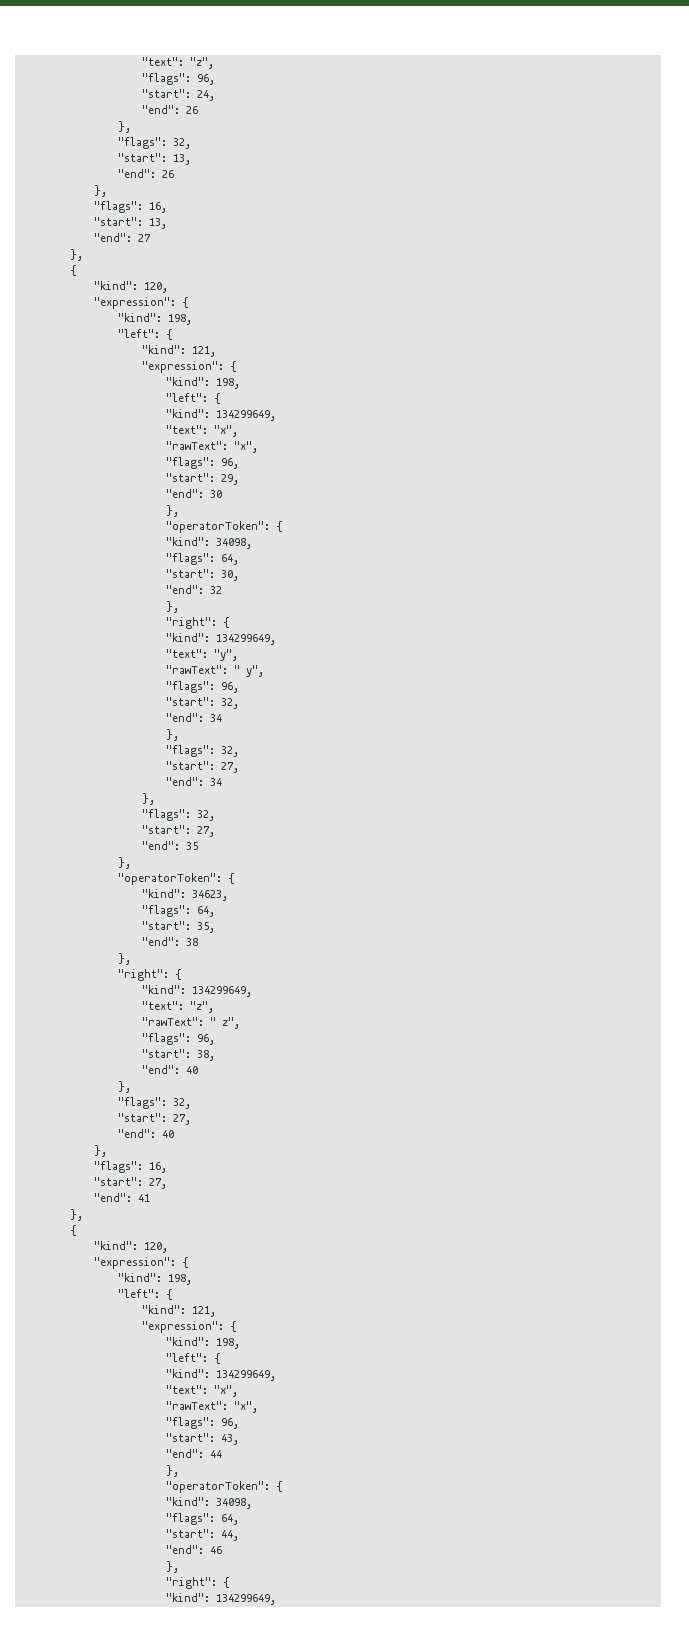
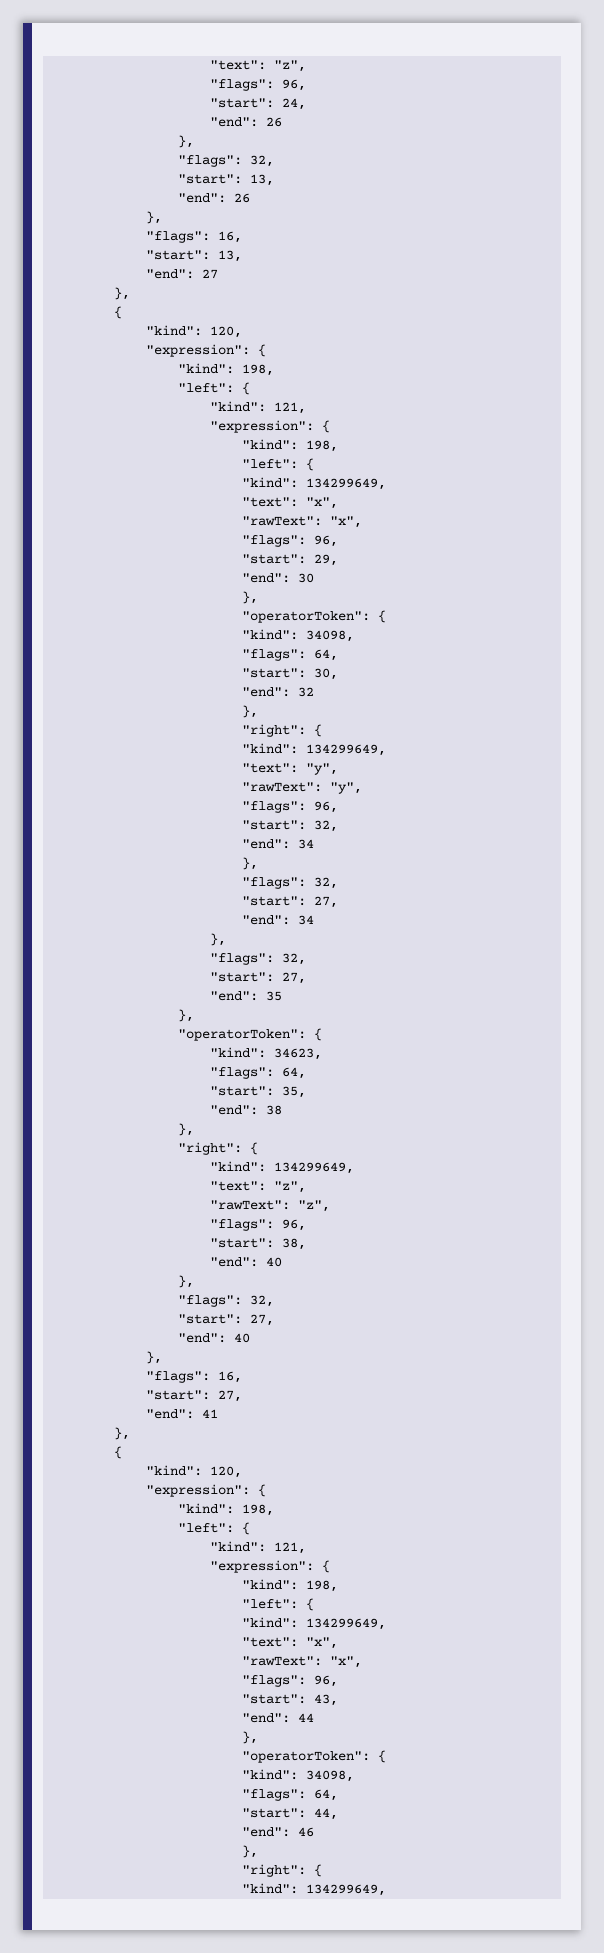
- "rawText": " y",
+ "rawText": "y",
- "rawText": " z",
+ "rawText": "z",

